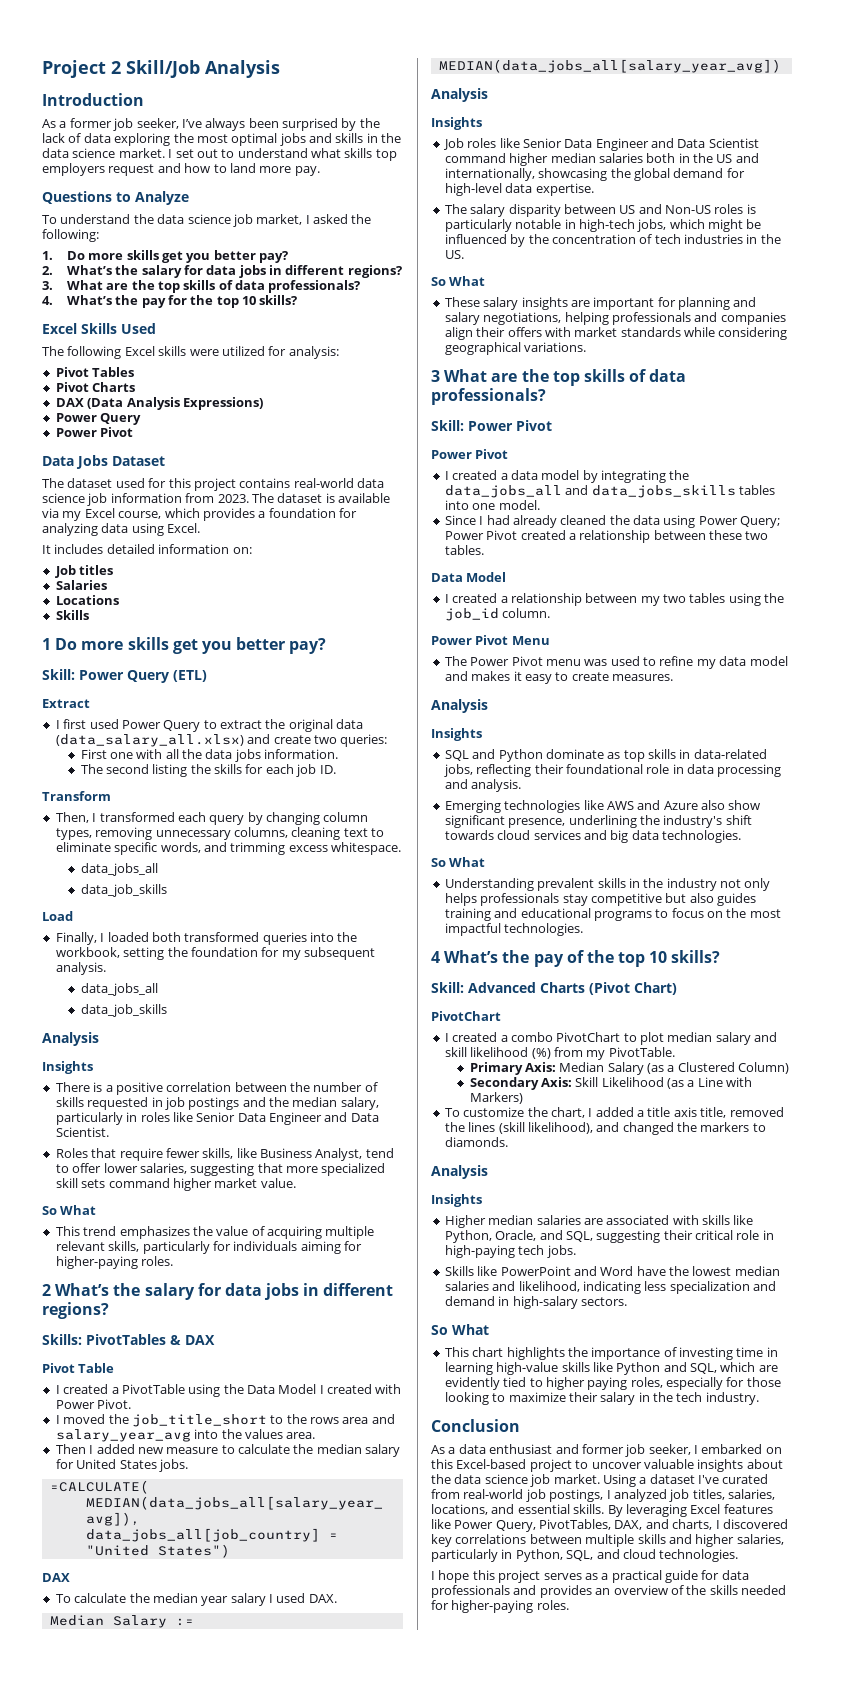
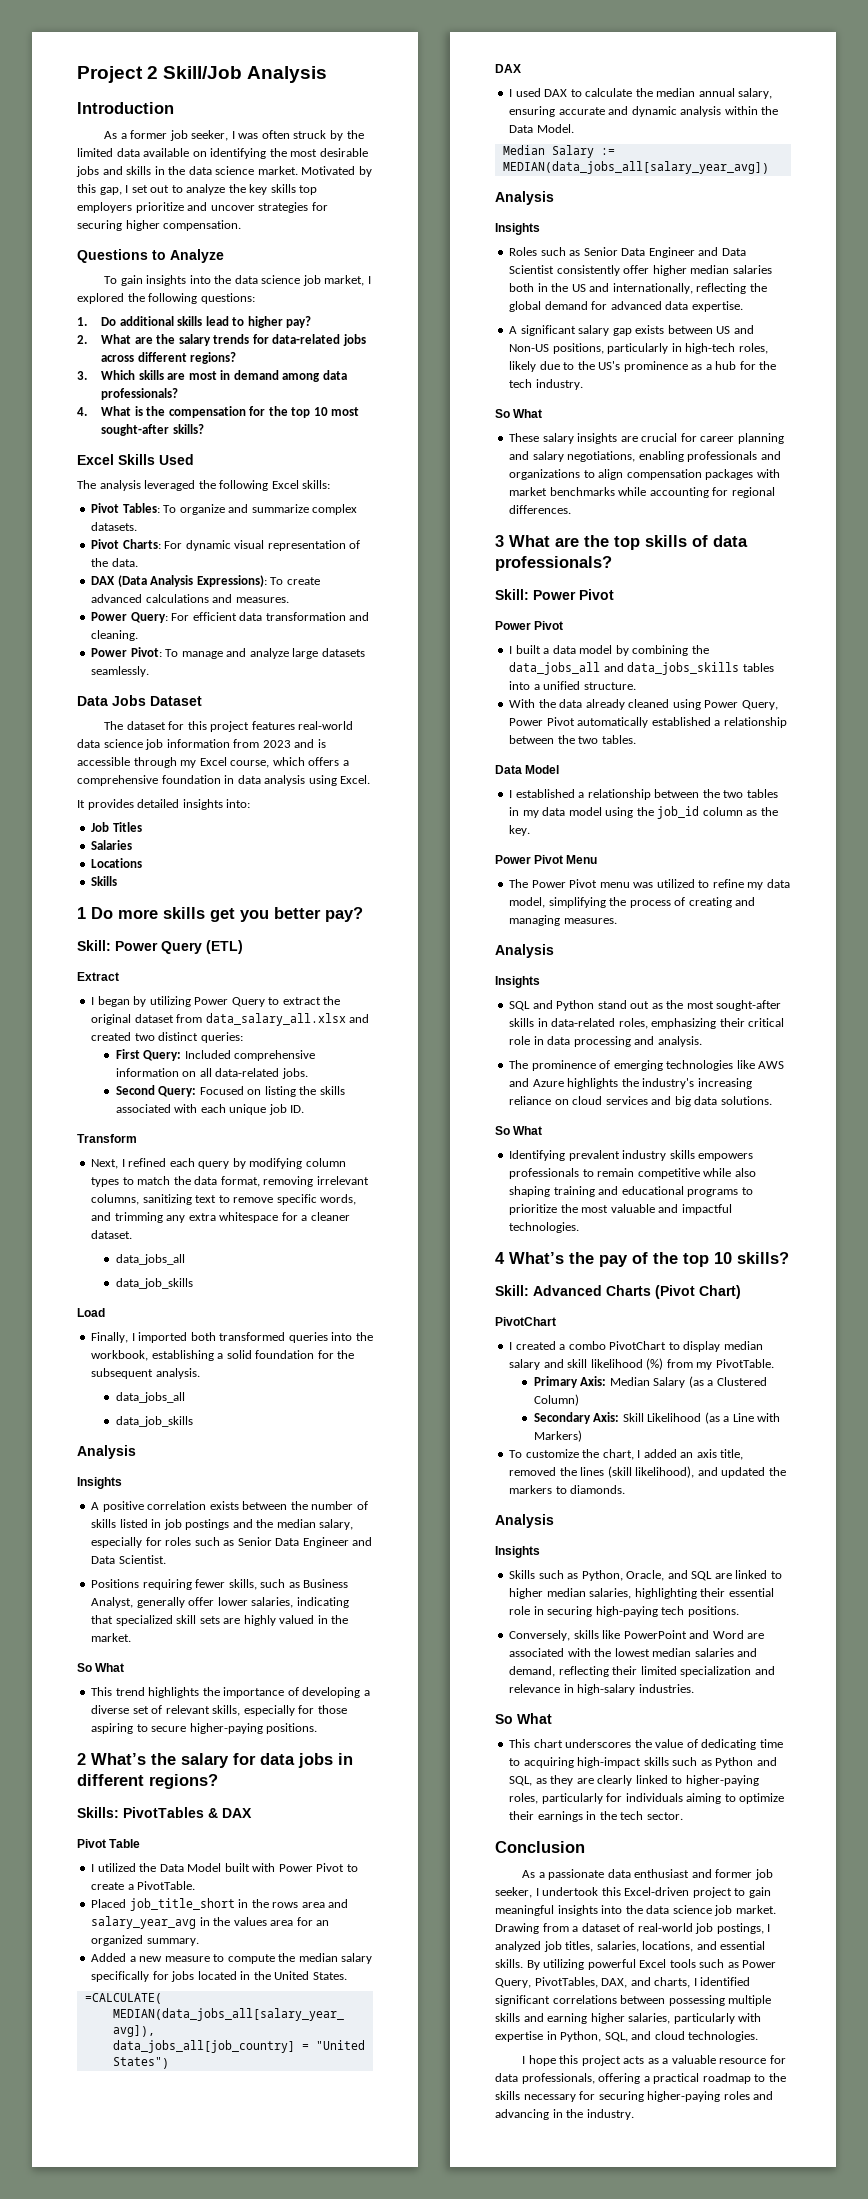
- As a former job seeker, I’ve always been surprised by the lack of data exploring the most optimal jobs and skills in the data science market.
+ As a former job seeker, I was often struck by the limited data available on identifying the most desirable jobs and skills in the data science market.
- I set out to understand what skills top employers request and how to land more pay.
+ Motivated by this gap, I set out to analyze the key skills top employers prioritize and uncover strategies for securing higher compensation.
- To understand the data science job market, I asked the following:
- 1. Do more skills get you better pay?
- 2. What’s the salary for data jobs in different regions?
- 3. What are the top skills of data professionals?
+ To gain insights into the data science job market, I explored the following questions:
+ 1. Do additional skills lead to higher pay?
+ 2. What are the salary trends for data-related jobs across different regions?
+ 3. Which skills are most in demand among data professionals?
- 4. What’s the pay for the top 10 skills?
+ 4. What is the compensation for the top 10 most sought-after skills?
- The following Excel skills were utilized for analysis:
- Pivot Tables
- Pivot Charts
- DAX (Data Analysis Expressions)
- Power Query
- Power Pivot
+ The analysis leveraged the following Excel skills:
+ Pivot Tables: To organize and summarize complex datasets.
+ Pivot Charts: For dynamic visual representation of the data.
+ DAX (Data Analysis Expressions): To create advanced calculations and measures.
+ Power Query: For efficient data transformation and cleaning.
+ Power Pivot: To manage and analyze large datasets seamlessly.
- The dataset used for this project contains real-world data science job information from 2023. The dataset is available via my Excel course, which provides a foundation for analyzing data using Excel.
+ The dataset for this project features real-world data science job information from 2023 and is accessible through my Excel course, which offers a comprehensive foundation in data analysis using Excel.
- It includes detailed information on:
- Job titles
+ It provides detailed insights into:
+ Job Titles
- I first used Power Query to extract the original data (data_salary_all.xlsx) and create two queries:
- First one with all the data jobs information.
- The second listing the skills for each job ID.
+ I began by utilizing Power Query to extract the original dataset from data_salary_all.xlsx and created two distinct queries:
+ First Query: Included comprehensive information on all data-related jobs.
+ Second Query: Focused on listing the skills associated with each unique job ID.
  Transform
- Then, I transformed each query by changing column types, removing unnecessary columns, cleaning text to eliminate specific words, and trimming excess whitespace.
+ Next, I refined each query by modifying column types to match the data format, removing irrelevant columns, sanitizing text to remove specific words, and trimming any extra whitespace for a cleaner dataset.
- Finally, I loaded both transformed queries into the workbook, setting the foundation for my subsequent analysis.
+ Finally, I imported both transformed queries into the workbook, establishing a solid foundation for the subsequent analysis.
- There is a positive correlation between the number of skills requested in job postings and the median salary, particularly in roles like Senior Data Engineer and Data Scientist.
+ A positive correlation exists between the number of skills listed in job postings and the median salary, especially for roles such as Senior Data Engineer and Data Scientist.
- Roles that require fewer skills, like Business Analyst, tend to offer lower salaries, suggesting that more specialized skill sets command higher market value.
+ Positions requiring fewer skills, such as Business Analyst, generally offer lower salaries, indicating that specialized skill sets are highly valued in the market.
  So What
- This trend emphasizes the value of acquiring multiple relevant skills, particularly for individuals aiming for higher-paying roles.
+ This trend highlights the importance of developing a diverse set of relevant skills, especially for those aspiring to secure higher-paying positions.
- I created a PivotTable using the Data Model I created with Power Pivot.
- I moved the job_title_short to the rows area and salary_year_avg into the values area.
- Then I added new measure to calculate the median salary for United States jobs.
+ I utilized the Data Model built with Power Pivot to create a PivotTable.
+ Placed job_title_short in the rows area and salary_year_avg in the values area for an organized summary.
+ Added a new measure to compute the median salary specifically for jobs located in the United States.
- To calculate the median year salary I used DAX.
+ I used DAX to calculate the median annual salary, ensuring accurate and dynamic analysis within the Data Model.
- Job roles like Senior Data Engineer and Data Scientist command higher median salaries both in the US and internationally, showcasing the global demand for high-level data expertise.
+ Roles such as Senior Data Engineer and Data Scientist consistently offer higher median salaries both in the US and internationally, reflecting the global demand for advanced data expertise.
- The salary disparity between US and Non-US roles is particularly notable in high-tech jobs, which might be influenced by the concentration of tech industries in the US.
+ A significant salary gap exists between US and Non-US positions, particularly in high-tech roles, likely due to the US's prominence as a hub for the tech industry.
- These salary insights are important for planning and salary negotiations, helping professionals and companies align their offers with market standards while considering geographical variations.
+ These salary insights are crucial for career planning and salary negotiations, enabling professionals and organizations to align compensation packages with market benchmarks while accounting for regional differences.
- I created a data model by integrating the data_jobs_all and data_jobs_skills tables into one model.
- Since I had already cleaned the data using Power Query; Power Pivot created a relationship between these two tables.
+ I built a data model by combining the data_jobs_all and data_jobs_skills tables into a unified structure.
+ With the data already cleaned using Power Query, Power Pivot automatically established a relationship between the two tables.
- I created a relationship between my two tables using the job_id column.
+ I established a relationship between the two tables in my data model using the job_id column as the key.
- The Power Pivot menu was used to refine my data model and makes it easy to create measures.
+ The Power Pivot menu was utilized to refine my data model, simplifying the process of creating and managing measures.
- SQL and Python dominate as top skills in data-related jobs, reflecting their foundational role in data processing and analysis.
+ SQL and Python stand out as the most sought-after skills in data-related roles, emphasizing their critical role in data processing and analysis.
- Emerging technologies like AWS and Azure also show significant presence, underlining the industry's shift towards cloud services and big data technologies.
+ The prominence of emerging technologies like AWS and Azure highlights the industry's increasing reliance on cloud services and big data solutions.
  So What
- Understanding prevalent skills in the industry not only helps professionals stay competitive but also guides training and educational programs to focus on the most impactful technologies.
+ Identifying prevalent industry skills empowers professionals to remain competitive while also shaping training and educational programs to prioritize the most valuable and impactful technologies.
- I created a combo PivotChart to plot median salary and skill likelihood (%) from my PivotTable.
+ I created a combo PivotChart to display median salary and skill likelihood (%) from my PivotTable.
- To customize the chart, I added a title axis title, removed the lines (skill likelihood), and changed the markers to diamonds.
+ To customize the chart, I added an axis title, removed the lines (skill likelihood), and updated the markers to diamonds.
- Higher median salaries are associated with skills like Python, Oracle, and SQL, suggesting their critical role in high-paying tech jobs.
- Skills like PowerPoint and Word have the lowest median salaries and likelihood, indicating less specialization and demand in high-salary sectors.
+ Skills such as Python, Oracle, and SQL are linked to higher median salaries, highlighting their essential role in securing high-paying tech positions.
+ Conversely, skills like PowerPoint and Word are associated with the lowest median salaries and demand, reflecting their limited specialization and relevance in high-salary industries.
- This chart highlights the importance of investing time in learning high-value skills like Python and SQL, which are evidently tied to higher paying roles, especially for those looking to maximize their salary in the tech industry.
+ This chart underscores the value of dedicating time to acquiring high-impact skills such as Python and SQL, as they are clearly linked to higher-paying roles, particularly for individuals aiming to optimize their earnings in the tech sector.
- As a data enthusiast and former job seeker, I embarked on this Excel-based project to uncover valuable insights about the data science job market.
+ As a passionate data enthusiast and former job seeker, I undertook this Excel-driven project to gain meaningful insights into the data science job market.
- Using a dataset I've curated from real-world job postings, I analyzed job titles, salaries, locations, and essential skills.
+ Drawing from a dataset of real-world job postings, I analyzed job titles, salaries, locations, and essential skills.
- By leveraging Excel features like Power Query, PivotTables, DAX, and charts, I discovered key correlations between multiple skills and higher salaries, particularly in Python, SQL, and cloud technologies.
+ By utilizing powerful Excel tools such as Power Query, PivotTables, DAX, and charts, I identified significant correlations between possessing multiple skills and earning higher salaries, particularly with expertise in Python, SQL, and cloud technologies.
- I hope this project serves as a practical guide for data professionals and provides an overview of the skills needed for higher-paying roles.
+ I hope this project acts as a valuable resource for data professionals, offering a practical roadmap to the skills necessary for securing higher-paying roles and advancing in the industry.

